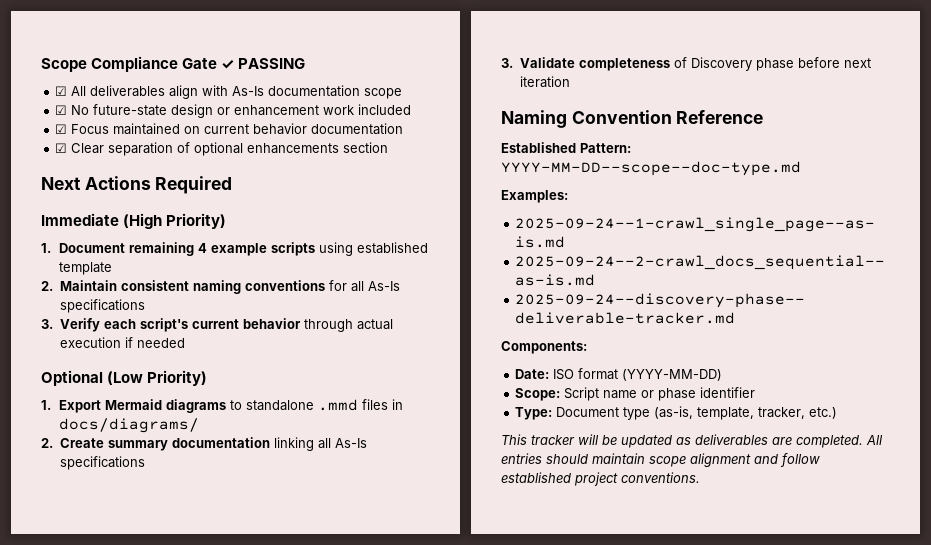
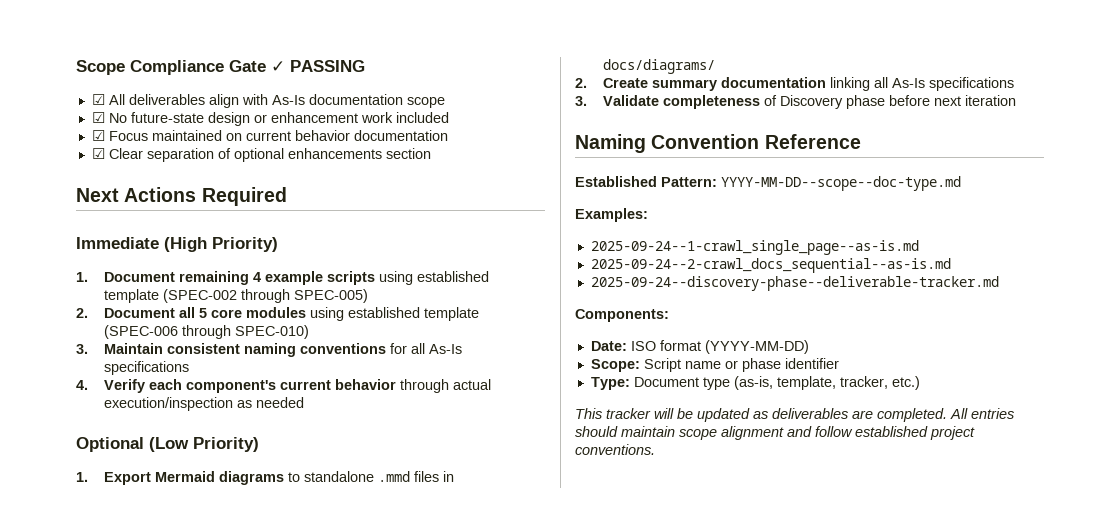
- 1. Document remaining 4 example scripts using established template
- 2. Maintain consistent naming conventions for all As-Is specifications
+ 1. Document remaining 4 example scripts using established template (SPEC-002 through SPEC-005)
+ 2. Document all 5 core modules using established template (SPEC-006 through SPEC-010)
+ 3. Maintain consistent naming conventions for all As-Is specifications
- 3. Verify each script's current behavior through actual execution if needed
+ 4. Verify each component's current behavior through actual execution/inspection as needed

